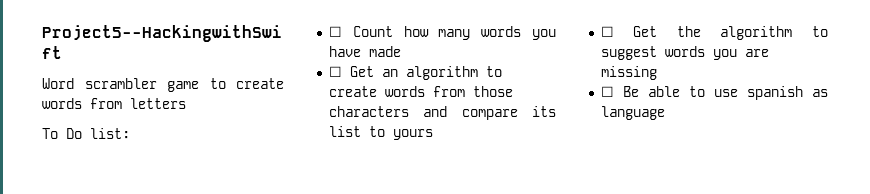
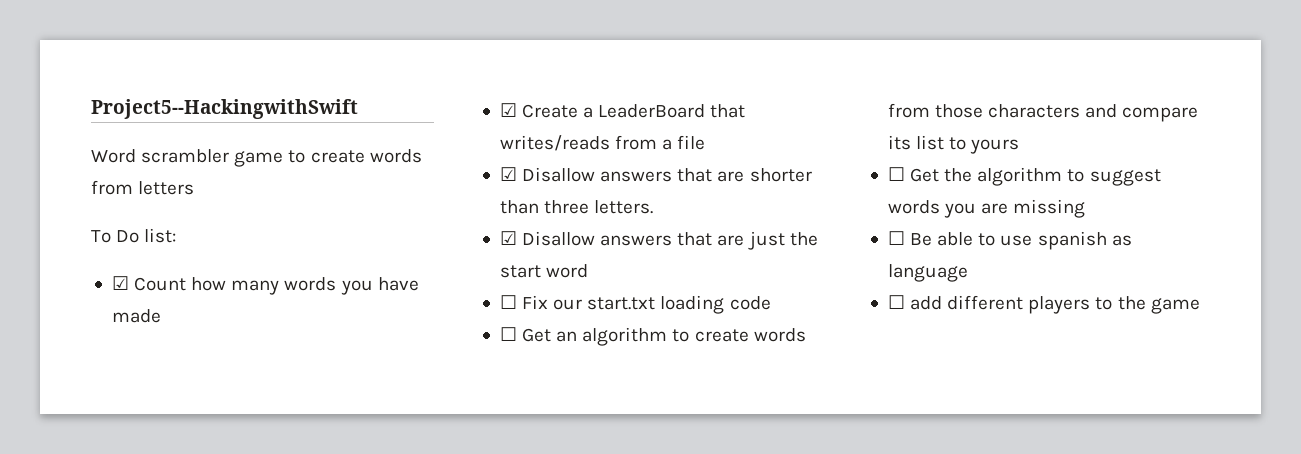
- ☐ Count how many words you have made
+ ☑ Count how many words you have made
+ ☑ Create a LeaderBoard that writes/reads from a file
+ ☑ Disallow answers that are shorter than three letters.
+ ☑ Disallow answers that are just the start word
+ ☐ Fix our start.txt loading code
+ ☐ add different players to the game

